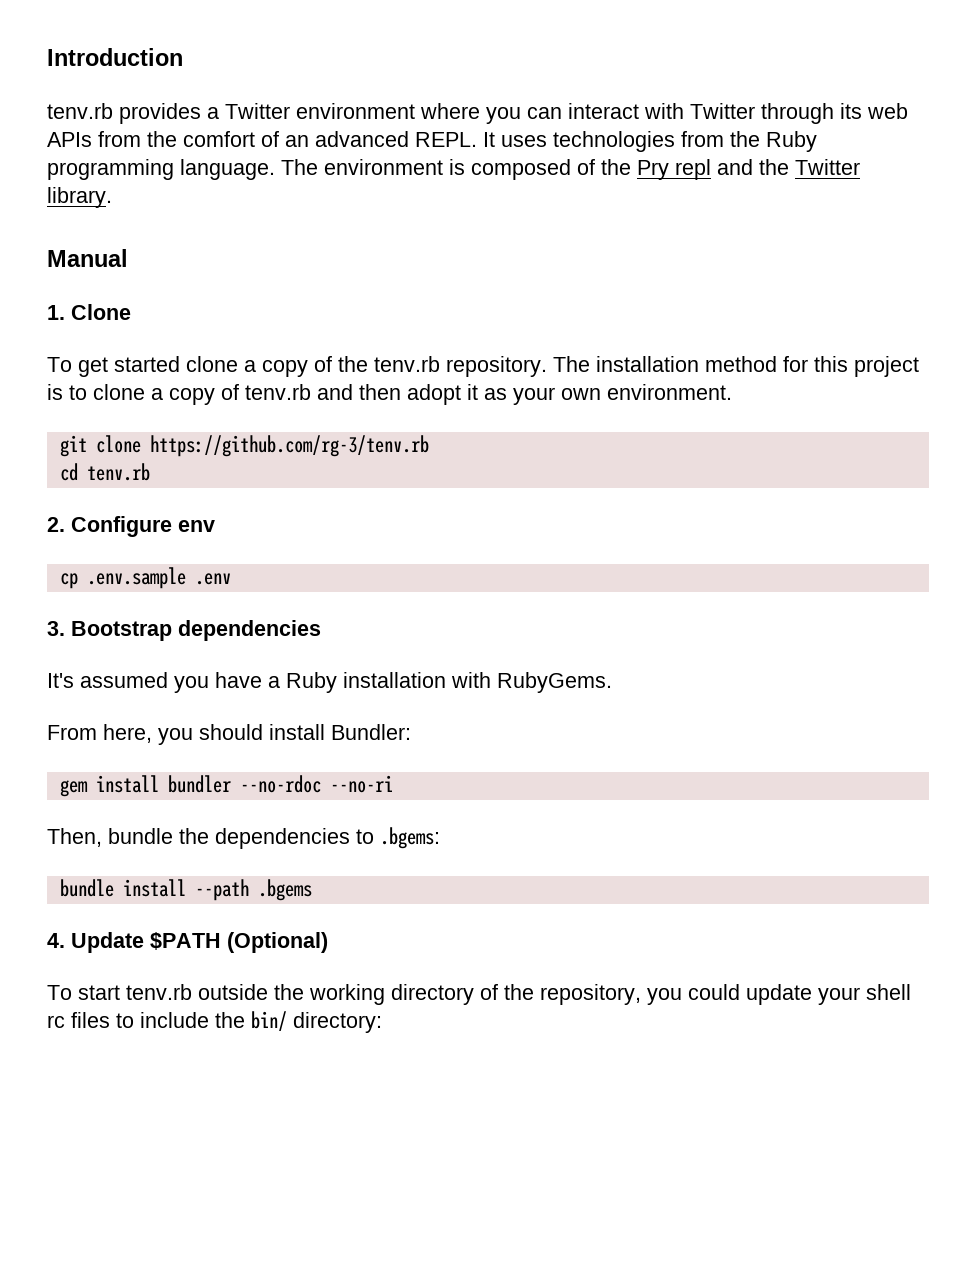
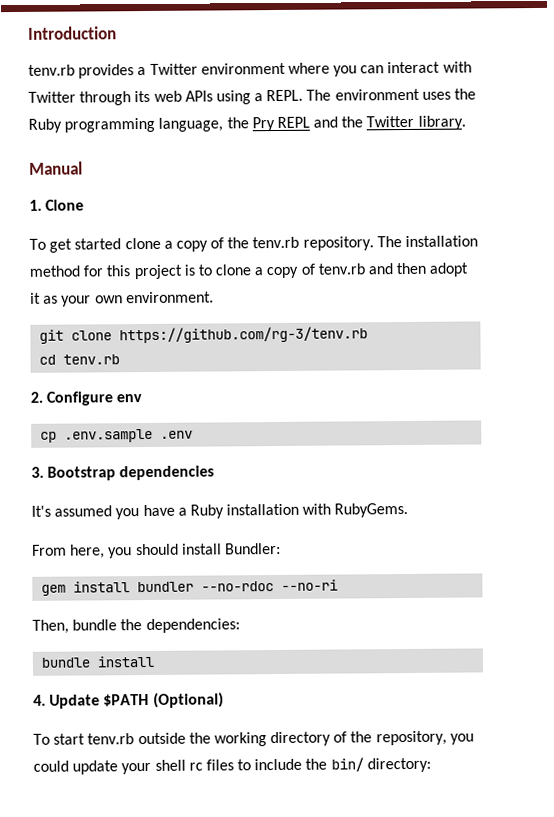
- tenv.rb provides a Twitter environment where you can interact with Twitter through its web APIs from the comfort of an advanced REPL. It uses technologies from the Ruby programming language. The environment is composed of the Pry repl and the Twitter library.
+ tenv.rb provides a Twitter environment where you can interact with Twitter through its web APIs using a REPL. The environment uses the Ruby programming language, the Pry REPL and the Twitter library.
- Then, bundle the dependencies to .bgems:
+ Then, bundle the dependencies:
- bundle install --path .bgems
+ bundle install

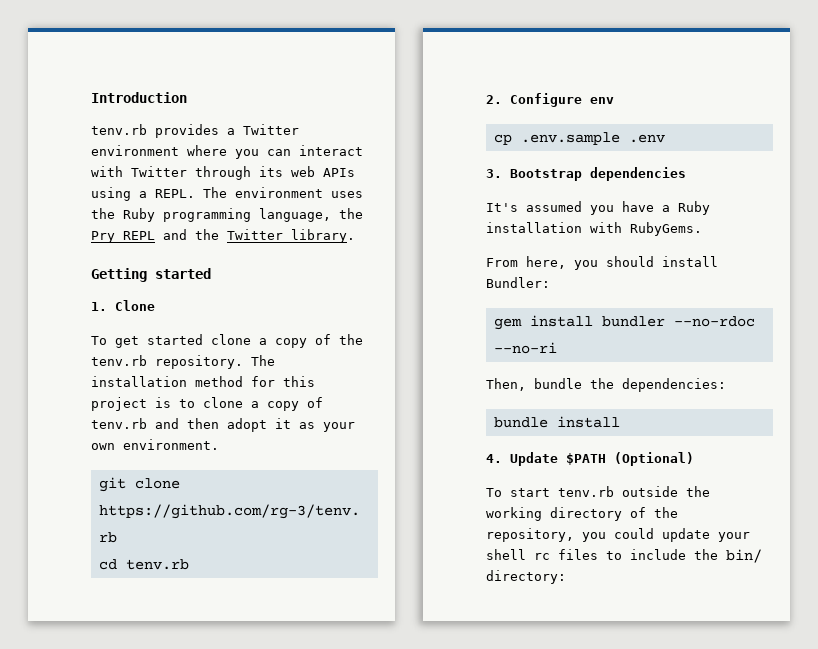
- Manual
+ Getting started

